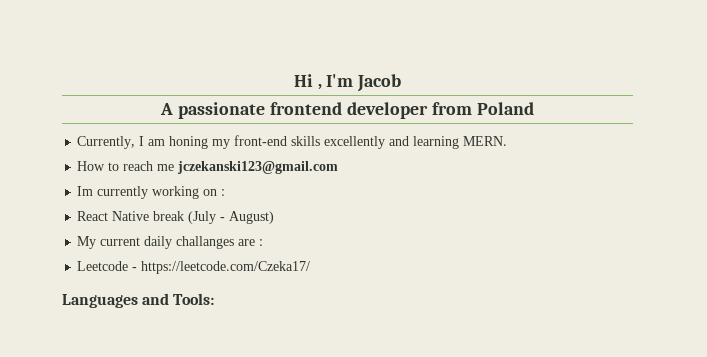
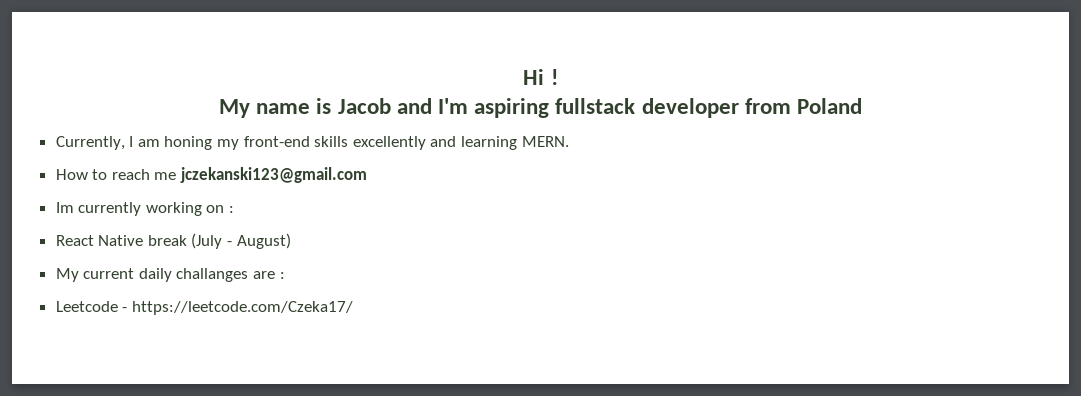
- Hi , I'm Jacob
- A passionate frontend developer from Poland
+ Hi !
+ My name is Jacob and I'm aspiring fullstack developer from Poland
- Languages and Tools:

